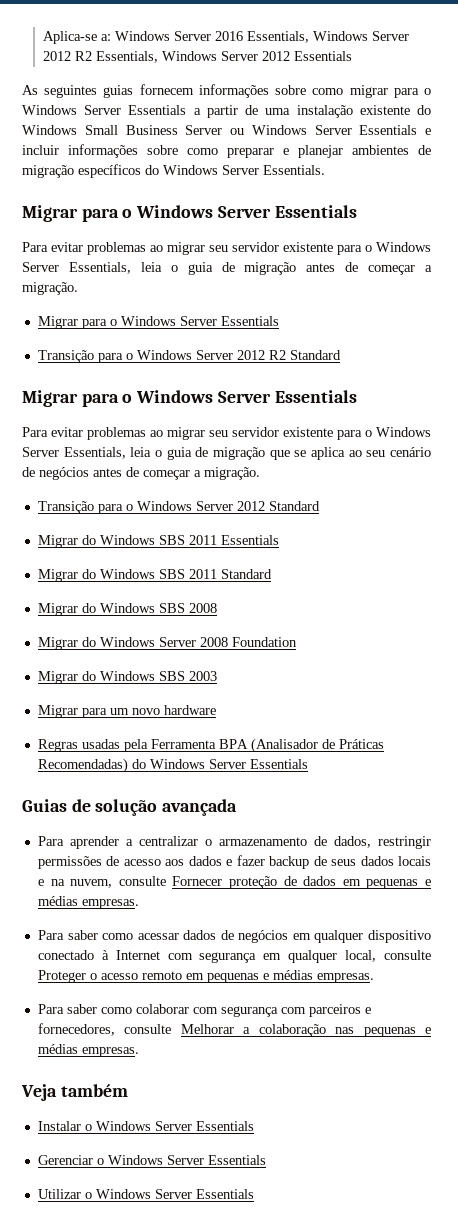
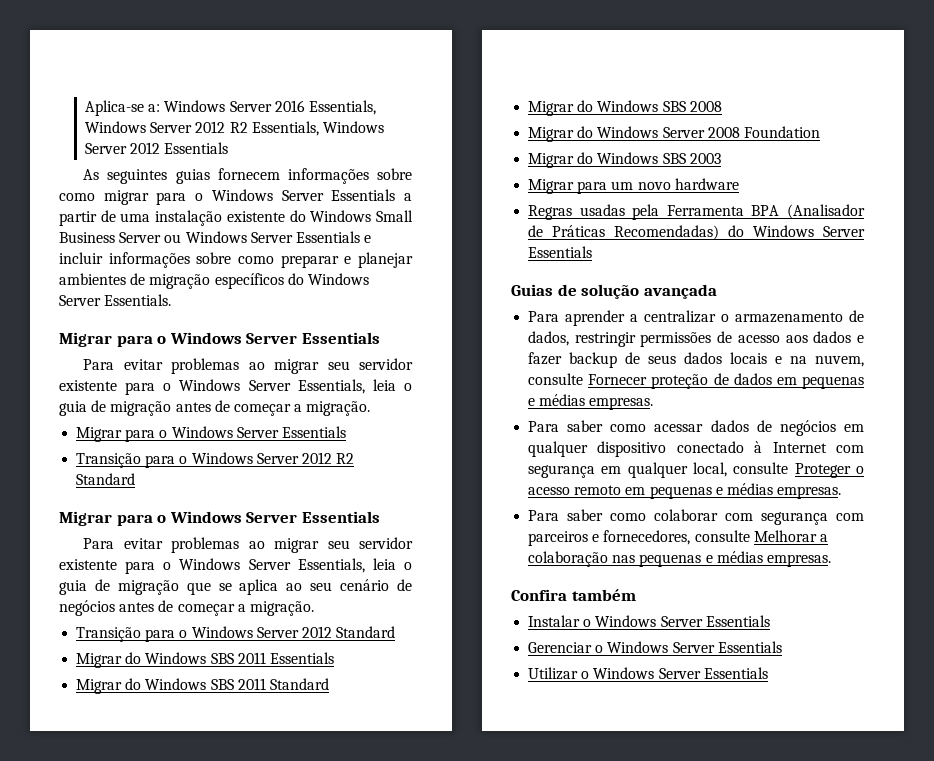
- Veja também
+ Confira também

